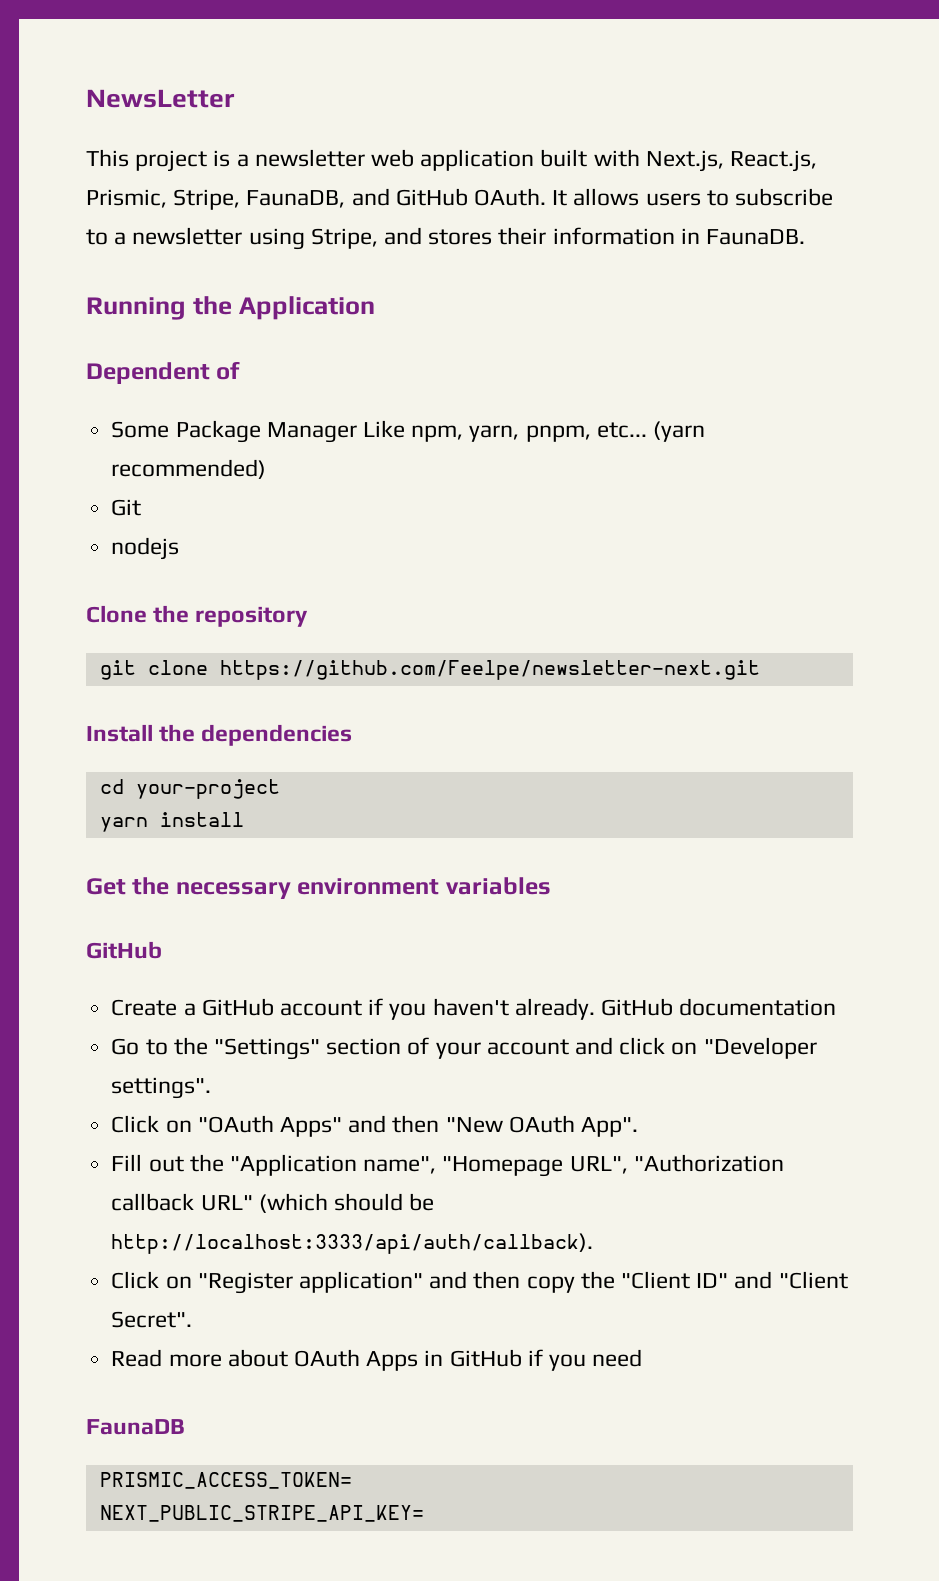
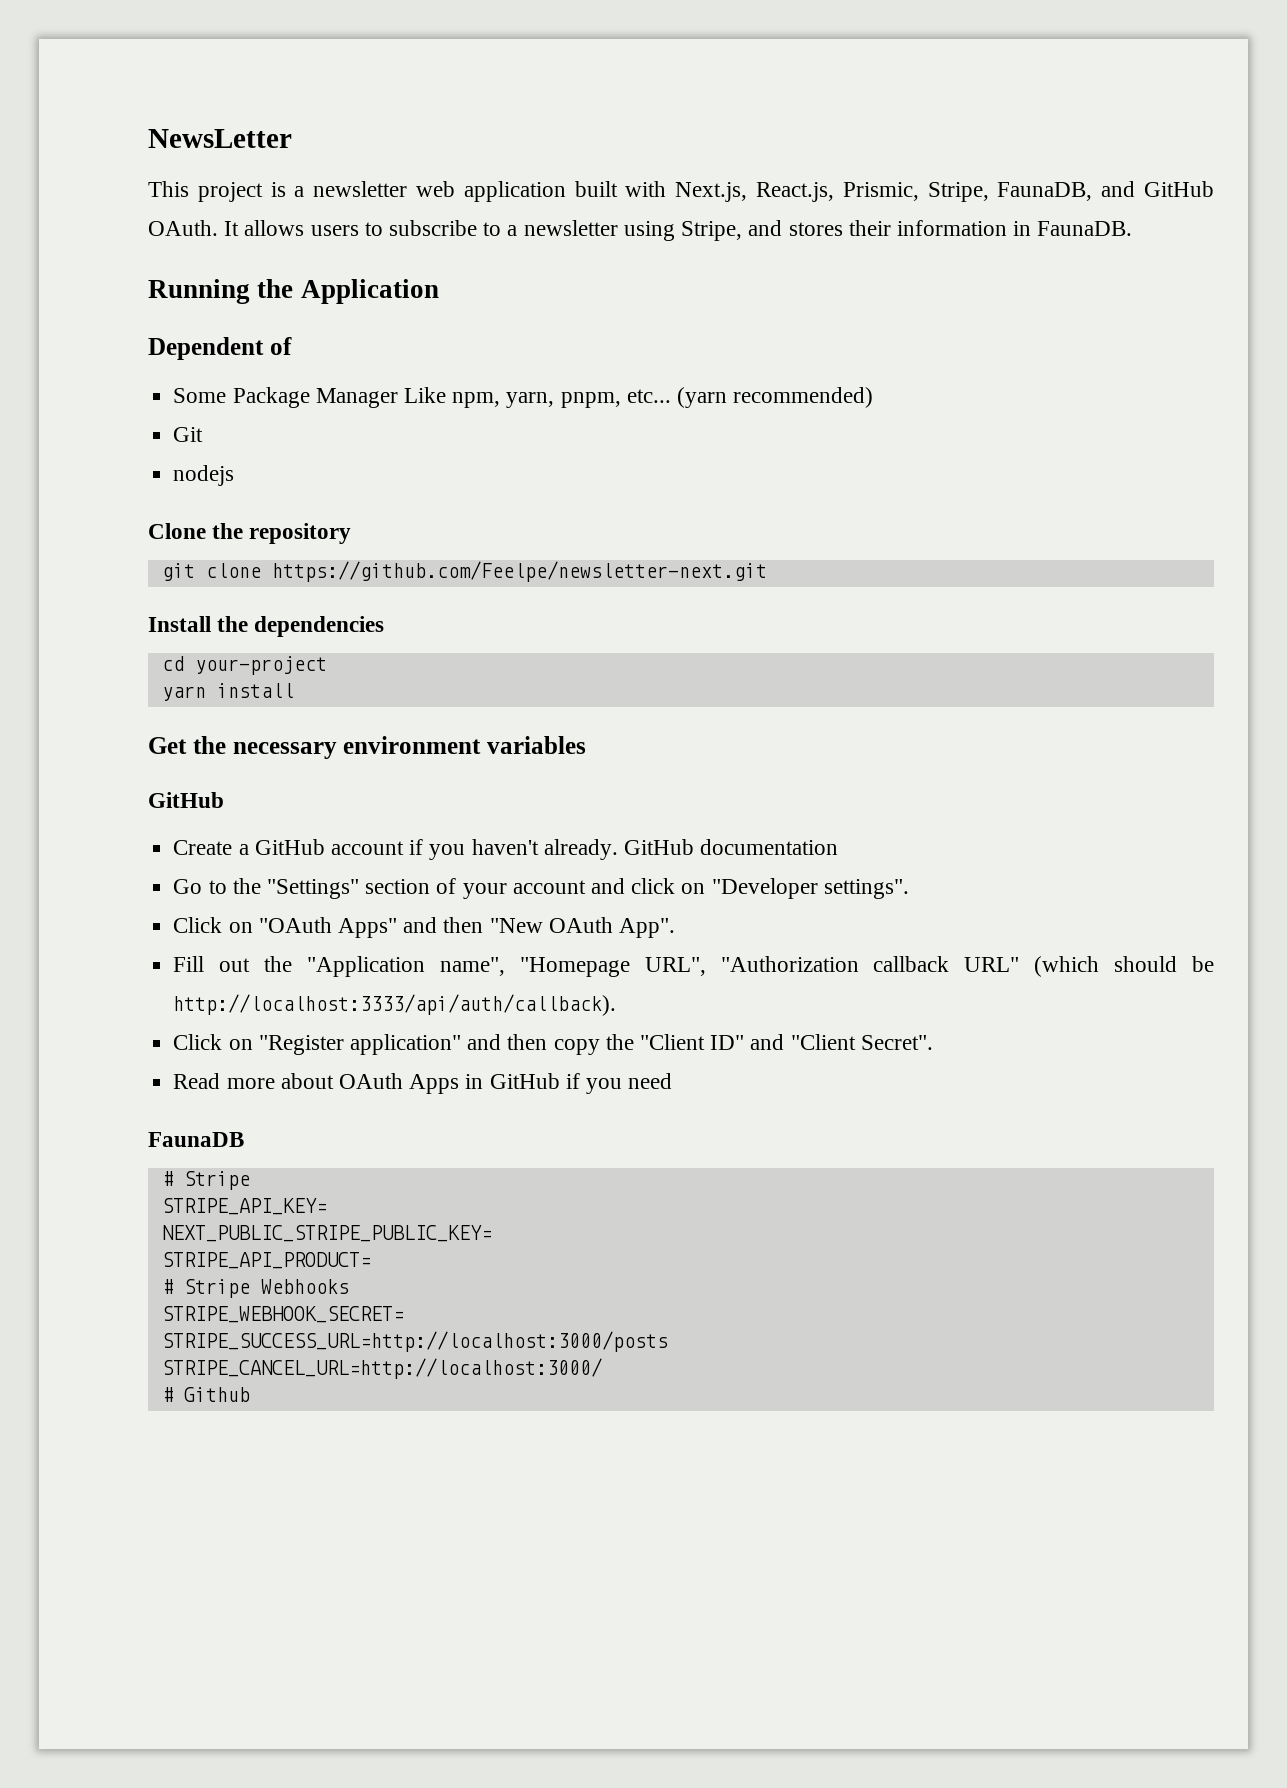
  FaunaDB
- PRISMIC_ACCESS_TOKEN=
- NEXT_PUBLIC_STRIPE_API_KEY=
+ # Stripe
+ STRIPE_API_KEY=
+ NEXT_PUBLIC_STRIPE_PUBLIC_KEY=
+ STRIPE_API_PRODUCT=
+ # Stripe Webhooks
+ STRIPE_WEBHOOK_SECRET=
+ STRIPE_SUCCESS_URL=http://localhost:3000/posts
+ STRIPE_CANCEL_URL=http://localhost:3000/
+ # Github

